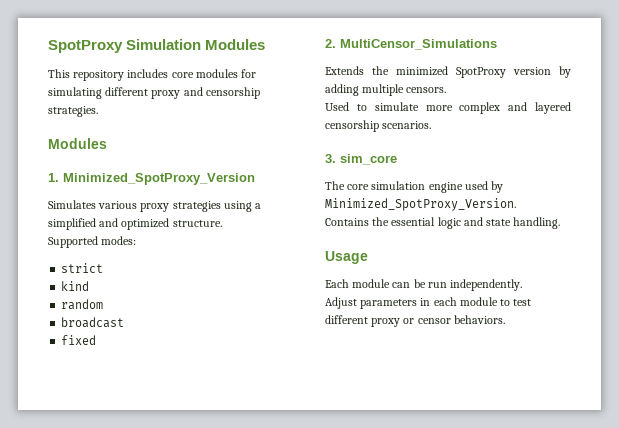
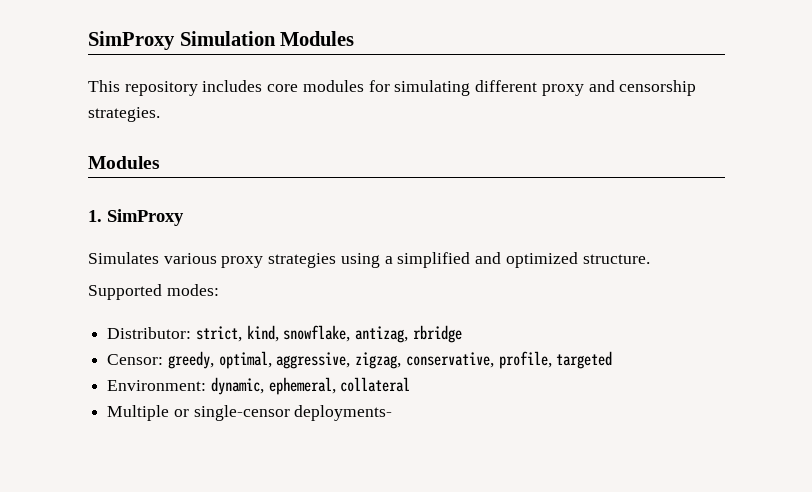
- SpotProxy Simulation Modules
+ SimProxy Simulation Modules
- 1. Minimized_SpotProxy_Version
+ 1. SimProxy
- strict
- kind
- random
- broadcast
- fixed
- 2. MultiCensor_Simulations
- Extends the minimized SpotProxy version by adding multiple censors.
- Used to simulate more complex and layered censorship scenarios.
- 3. sim_core
- The core simulation engine used by Minimized_SpotProxy_Version.
- Contains the essential logic and state handling.
- Usage
- Each module can be run independently.
- Adjust parameters in each module to test different proxy or censor behaviors.
+ Distributor: strict, kind, snowflake, antizag, rbridge
+ Censor: greedy, optimal, aggressive, zigzag, conservative, profile, targeted
+ Environment: dynamic, ephemeral, collateral
+ Multiple or single-censor deployments-

